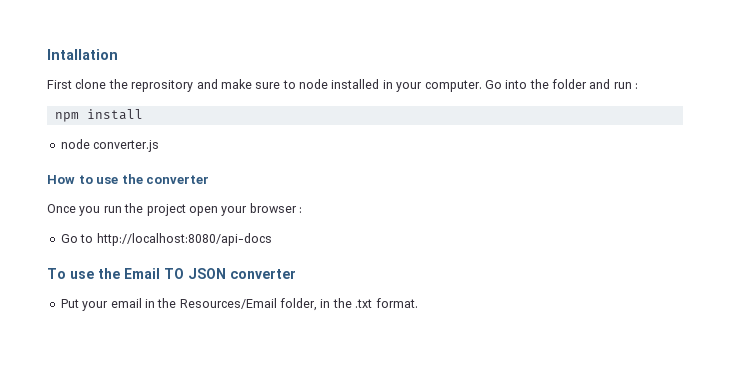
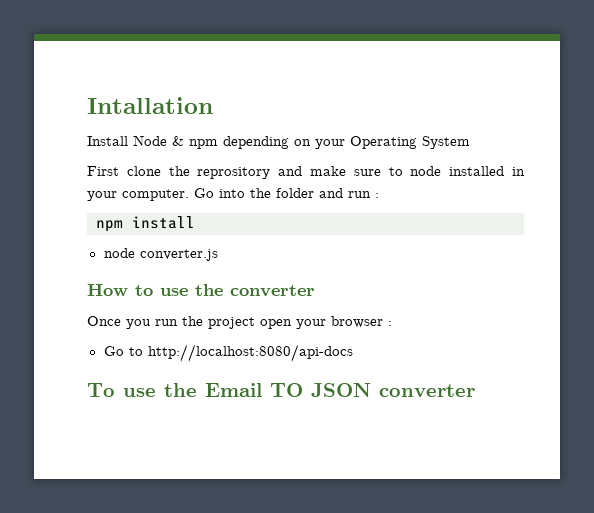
+ Install Node & npm depending on your Operating System
- Put your email in the Resources/Email folder, in the .txt format.

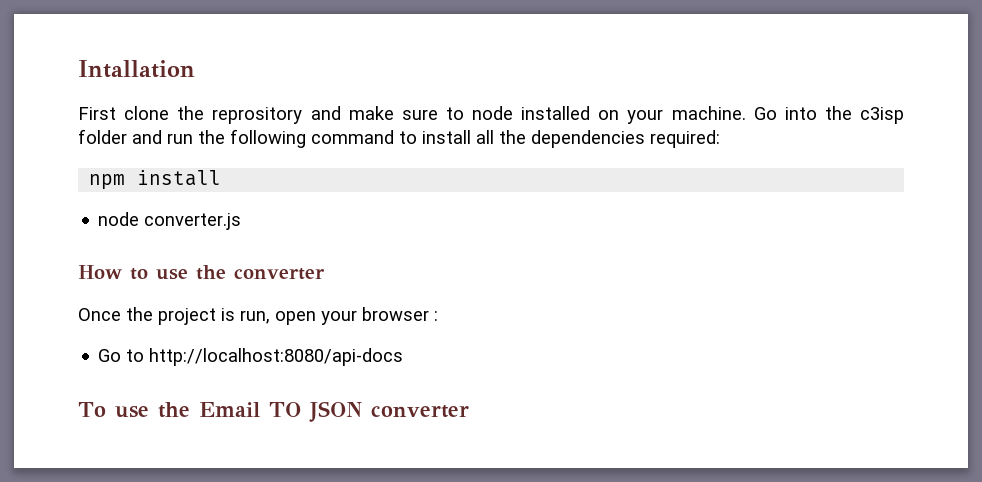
- Install Node & npm depending on your Operating System
- First clone the reprository and make sure to node installed in your computer.
+ First clone the reprository and make sure to node installed on your machine.
- Go into the folder and run :
+ Go into the c3isp folder and run the following command to install all the dependencies required:
- Once you run the project open your browser :
+ Once the project is run, open your browser :

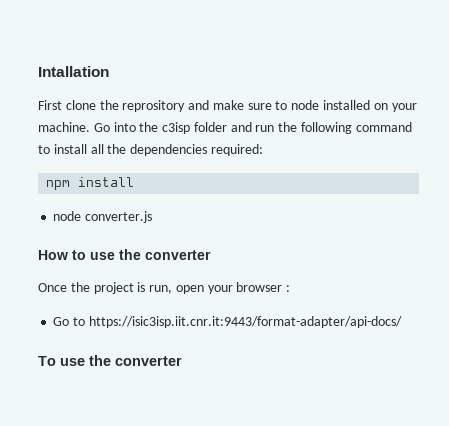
- Go to http://localhost:8080/api-docs
+ Go to https://isic3isp.iit.cnr.it:9443/format-adapter/api-docs/
- To use the Email TO JSON converter
+ To use the converter

